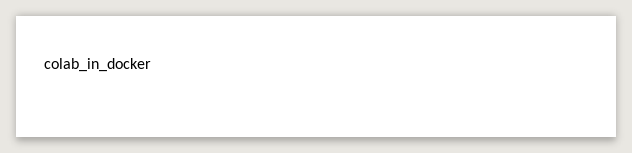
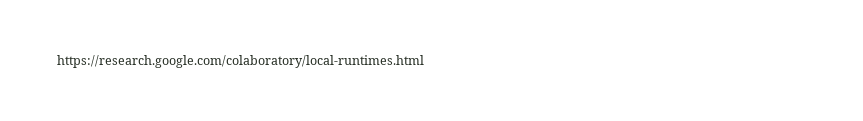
- colab_in_docker
+ https://research.google.com/colaboratory/local-runtimes.html

